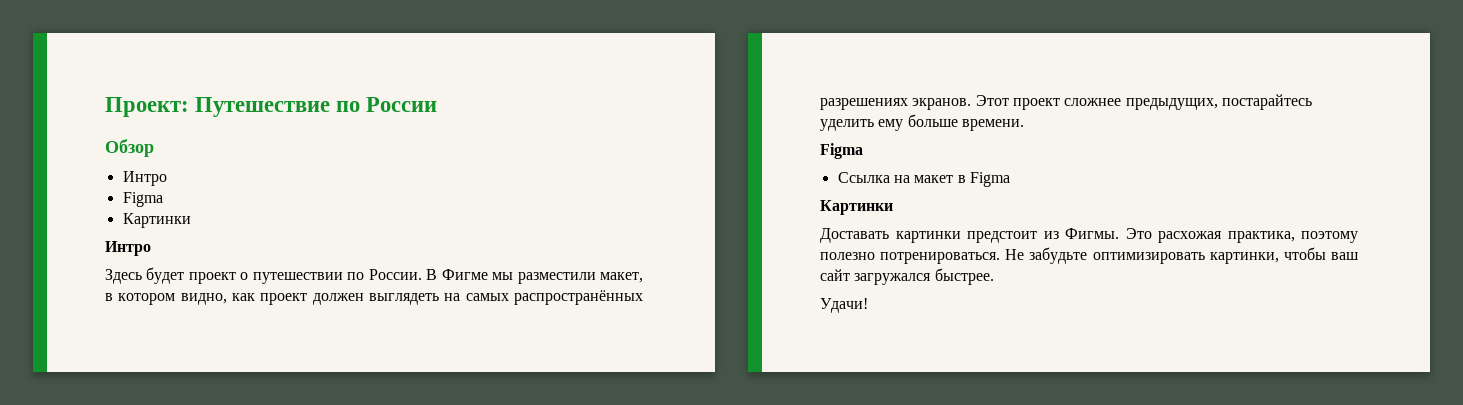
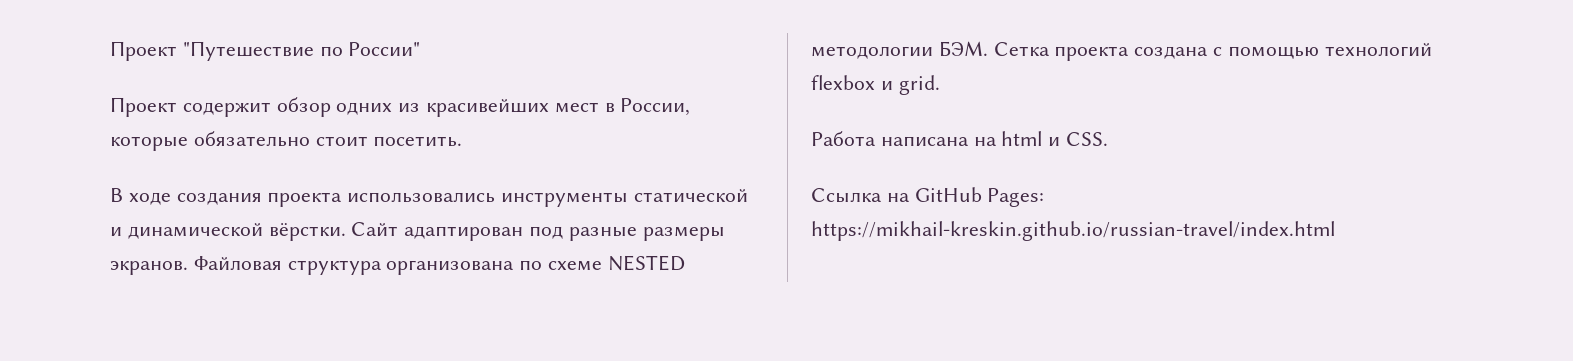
- Проект: Путешествие по России
- Обзор
- Интро
- Figma
- Картинки
- Интро
- Здесь будет проект о путешествии по России. В Фигме мы разместили макет, в котором видно, как проект должен выглядеть на самых распространённых разрешениях экранов. Этот проект сложнее предыдущих, постарайтесь уделить ему больше времени.
- Figma
- Ссылка на макет в Figma
- Картинки
- Доставать картинки предстоит из Фигмы. Это расхожая практика, поэтому полезно потренироваться. Не забудьте оптимизировать картинки, чтобы ваш сайт загружался быстрее.
- Удачи!
+ Проект "Путешествие по России"
+ Проект содержит обзор одних из красивейших мест в России, которые обязательно стоит посетить.
+ В ходе создания проекта использовались инструменты статической и динамической вёрстки. Сайт адаптирован под разные размеры экранов. Файловая структура организована по схеме NESTED методологии БЭМ. Сетка проекта создана с помощью технологий flexbox и grid.
+ Работа написана на html и CSS.
+ Ссылка на GitHub Pages: https://mikhail-kreskin.github.io/russian-travel/index.html

